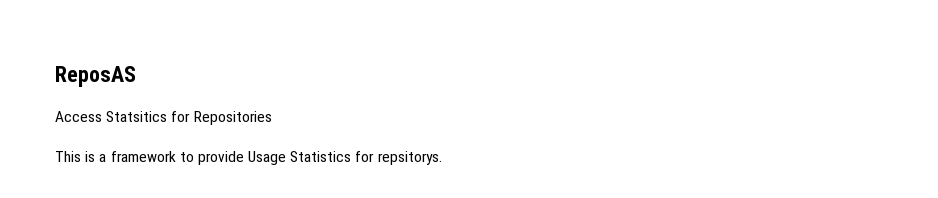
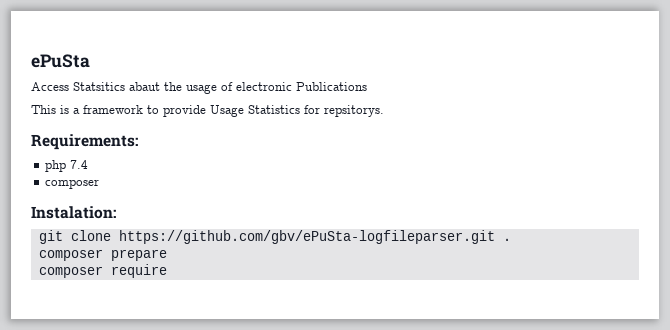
- ReposAS
+ ePuSta
- Access Statsitics for Repositories
+ Access Statsitics abaut the usage of electronic Publications
+ Requirements:
+ php 7.4
+ composer
+ Instalation:
+ git clone https://github.com/gbv/ePuSta-logfileparser.git .
+ composer prepare
+ composer require

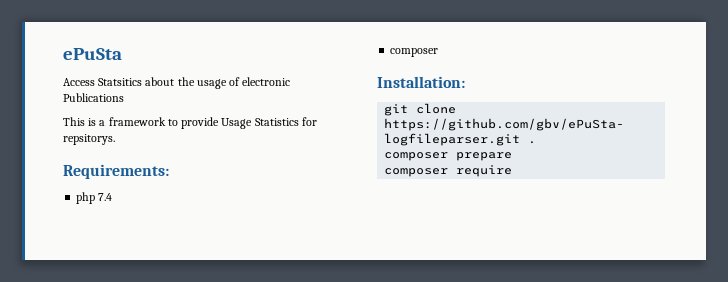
- Access Statsitics abaut the usage of electronic Publications
+ Access Statsitics about the usage of electronic Publications
- Instalation:
+ Installation:

